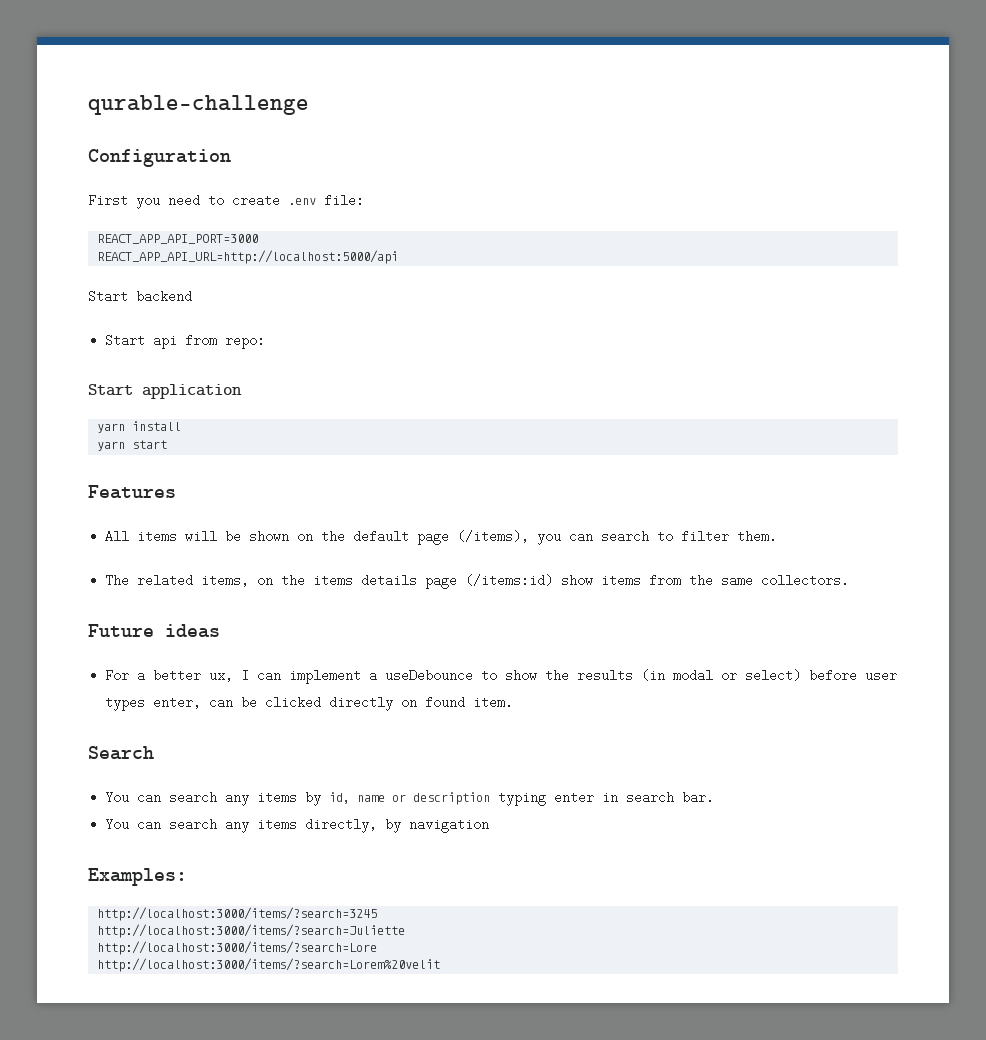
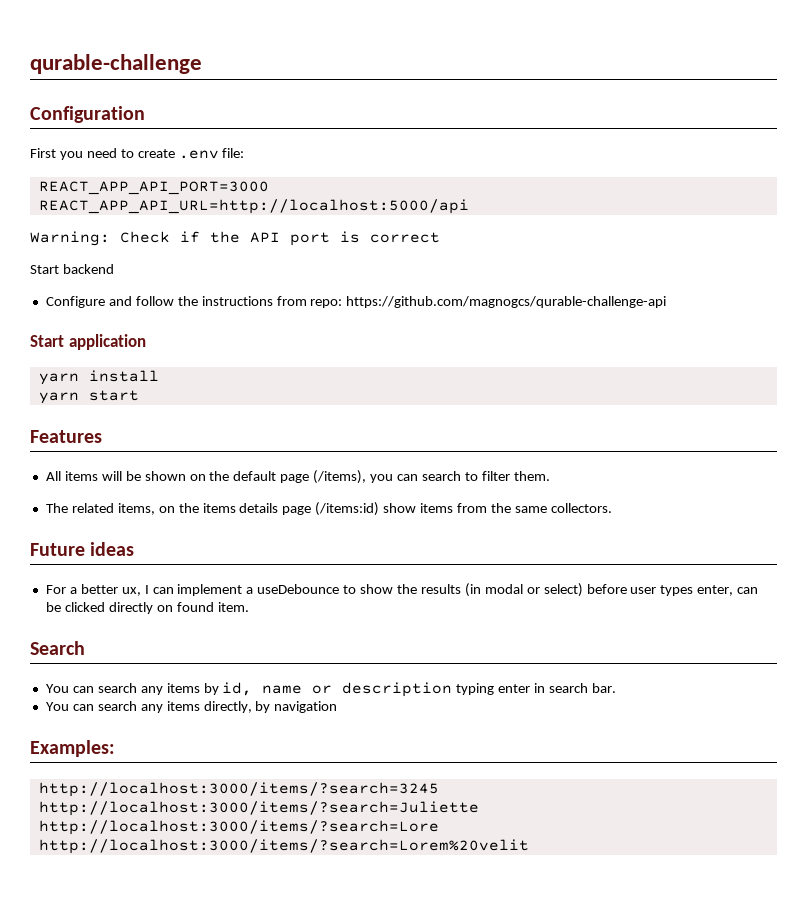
+ Warning: Check if the API port is correct
  Start backend
- Start api from repo:
+ Configure and follow the instructions from repo: https://github.com/magnogcs/qurable-challenge-api

